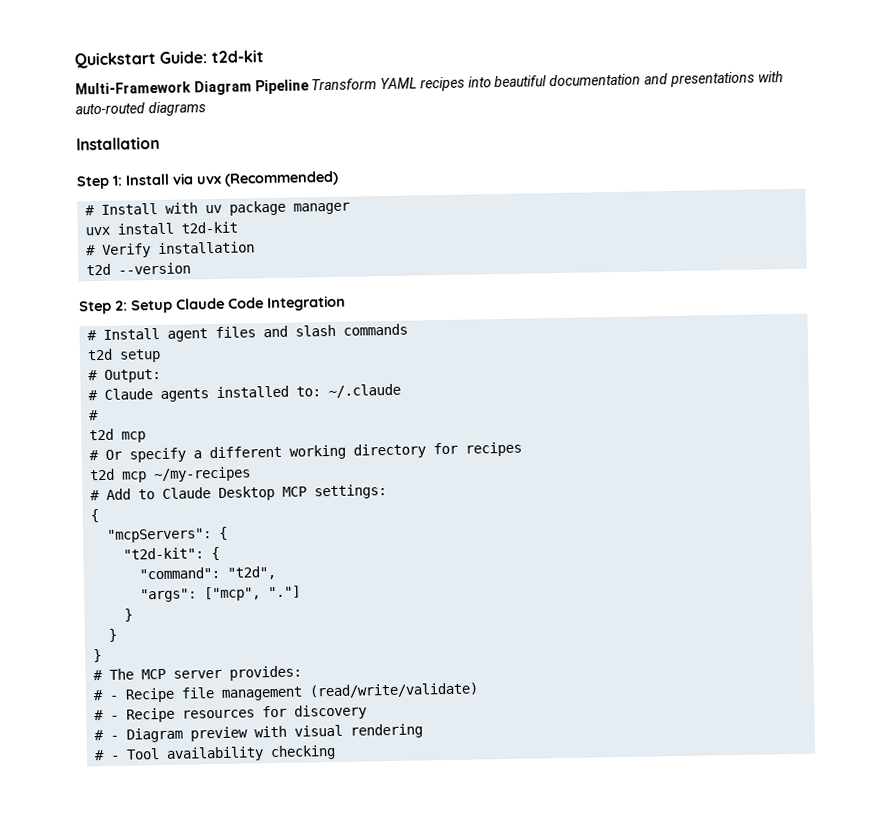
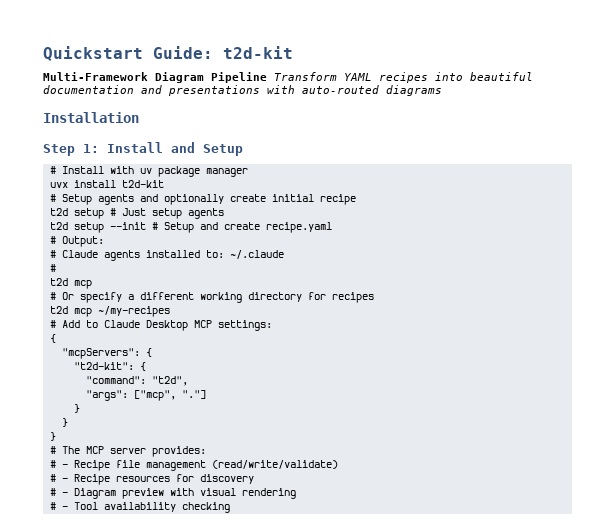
- Step 1: Install via uvx (Recommended)
+ Step 1: Install and Setup
- # Verify installation
- t2d --version
- Step 2: Setup Claude Code Integration
- # Install agent files and slash commands
- t2d setup
+ # Setup agents and optionally create initial recipe
+ t2d setup # Just setup agents
+ t2d setup --init # Setup and create recipe.yaml

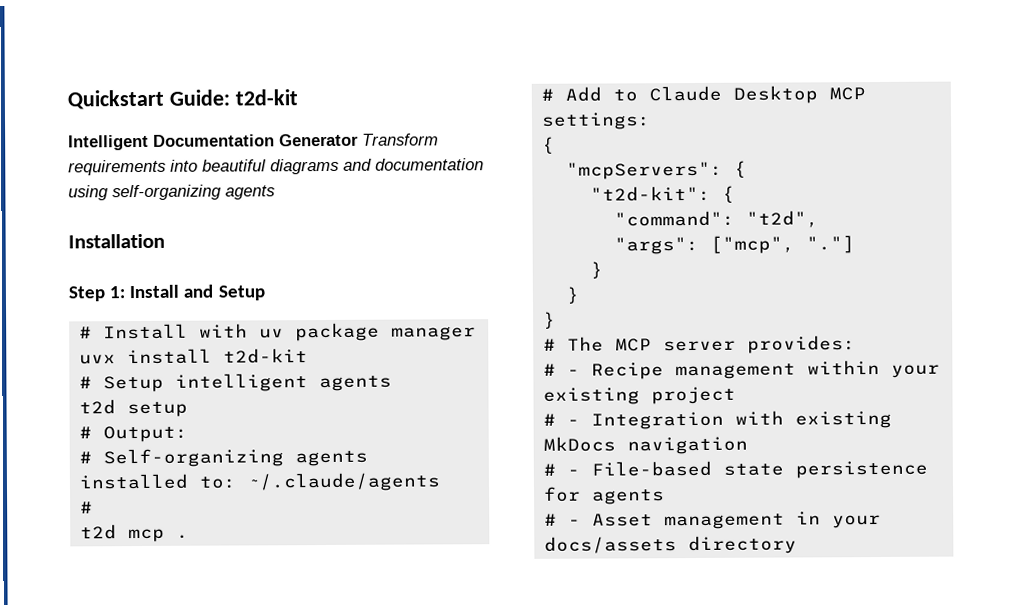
- Multi-Framework Diagram Pipeline Transform YAML recipes into beautiful documentation and presentations with auto-routed diagrams
+ Intelligent Documentation Generator Transform requirements into beautiful diagrams and documentation using self-organizing agents
- # Setup agents and optionally create initial recipe
- t2d setup # Just setup agents
- t2d setup --init # Setup and create recipe.yaml
+ # Setup intelligent agents
+ t2d setup
- # Claude agents installed to: ~/.claude
+ # Self-organizing agents installed to: ~/.claude/agents
  #
- t2d mcp
- # Or specify a different working directory for recipes
- t2d mcp ~/my-recipes
+ t2d mcp .
- # - Recipe file management (read/write/validate)
- # - Recipe resources for discovery
- # - Diagram preview with visual rendering
- # - Tool availability checking
+ # - Recipe management within your existing project
+ # - Integration with existing MkDocs navigation
+ # - File-based state persistence for agents
+ # - Asset management in your docs/assets directory

